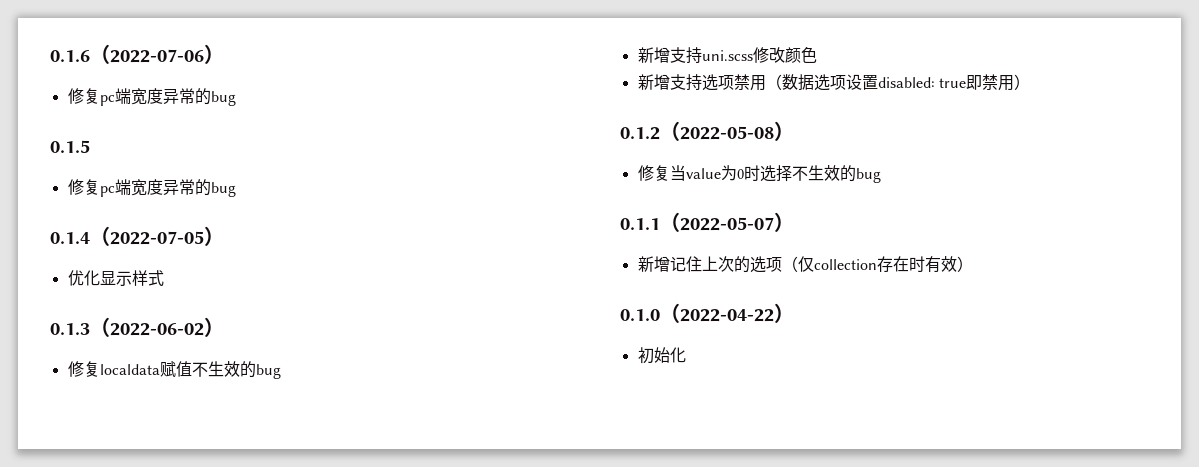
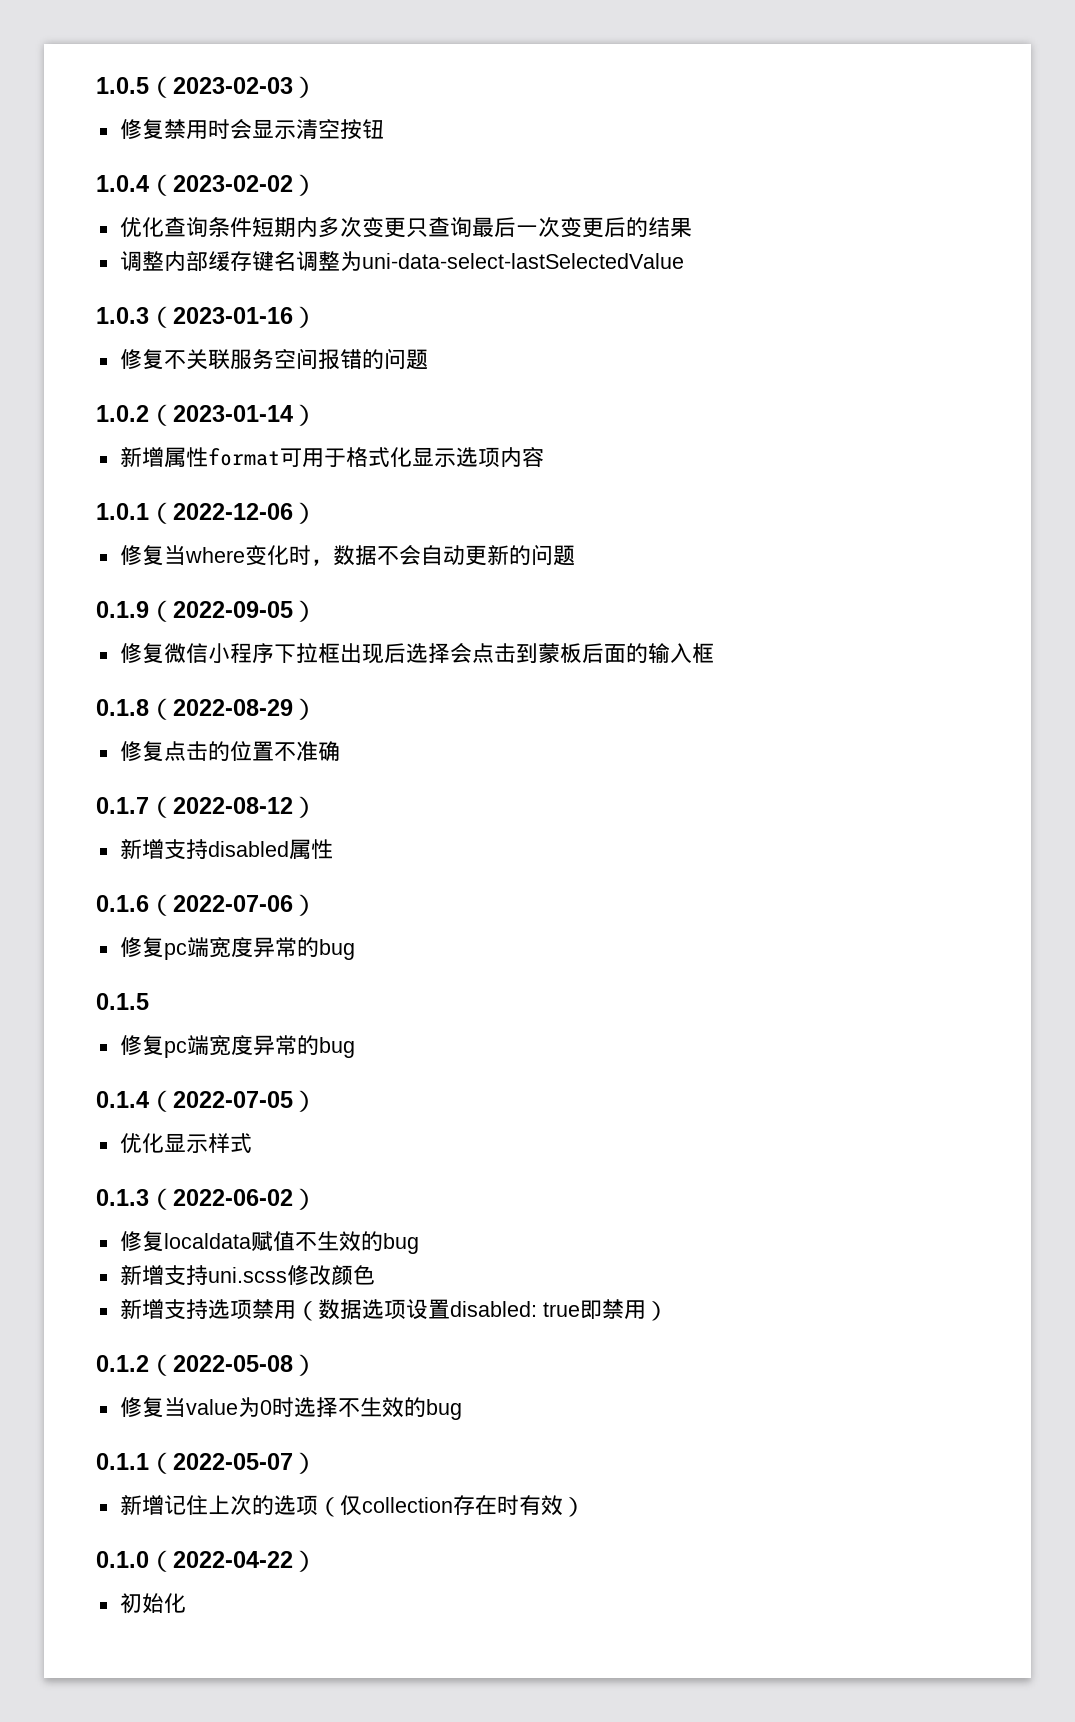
+ 1.0.5（2023-02-03）
+ 修复禁用时会显示清空按钮
+ 1.0.4（2023-02-02）
+ 优化查询条件短期内多次变更只查询最后一次变更后的结果
+ 调整内部缓存键名调整为uni-data-select-lastSelectedValue
+ 1.0.3（2023-01-16）
+ 修复不关联服务空间报错的问题
+ 1.0.2（2023-01-14）
+ 新增属性format可用于格式化显示选项内容
+ 1.0.1（2022-12-06）
+ 修复当where变化时，数据不会自动更新的问题
+ 0.1.9（2022-09-05）
+ 修复微信小程序下拉框出现后选择会点击到蒙板后面的输入框
+ 0.1.8（2022-08-29）
+ 修复点击的位置不准确
+ 0.1.7（2022-08-12）
+ 新增支持disabled属性

